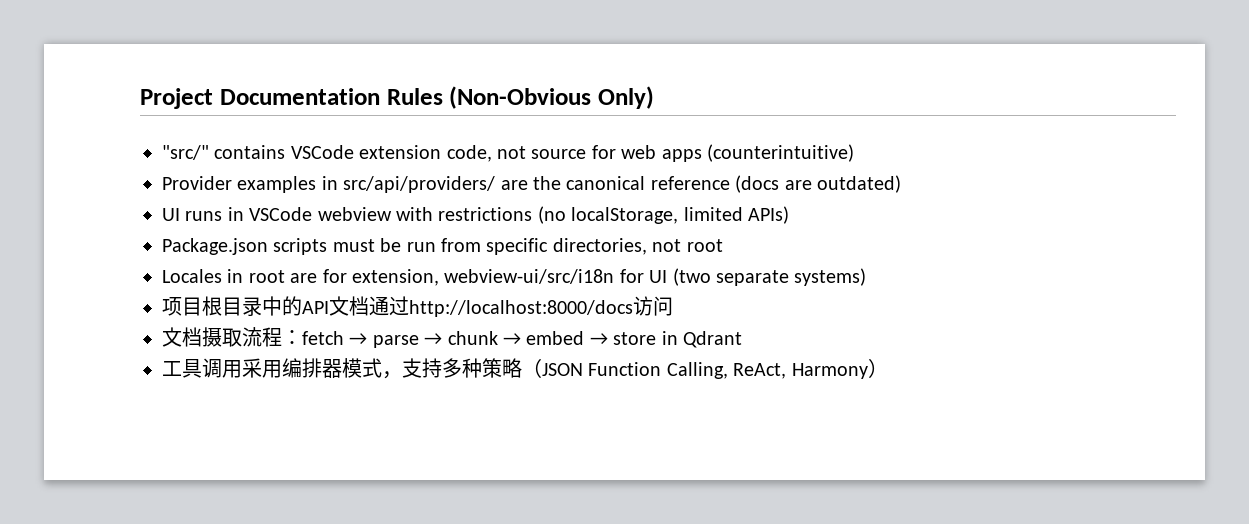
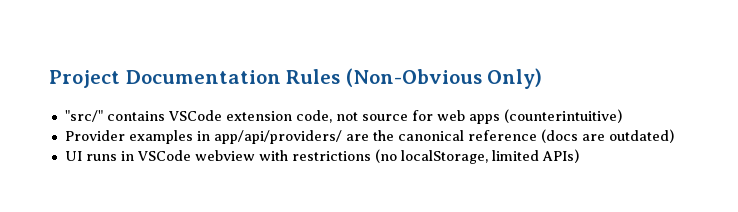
- Provider examples in src/api/providers/ are the canonical reference (docs are outdated)
+ Provider examples in app/api/providers/ are the canonical reference (docs are outdated)
- Package.json scripts must be run from specific directories, not root
- Locales in root are for extension, webview-ui/src/i18n for UI (two separate systems)
- 项目根目录中的API文档通过http://localhost:8000/docs访问
- 文档摄取流程：fetch → parse → chunk → embed → store in Qdrant
- 工具调用采用编排器模式，支持多种策略（JSON Function Calling, ReAct, Harmony）

